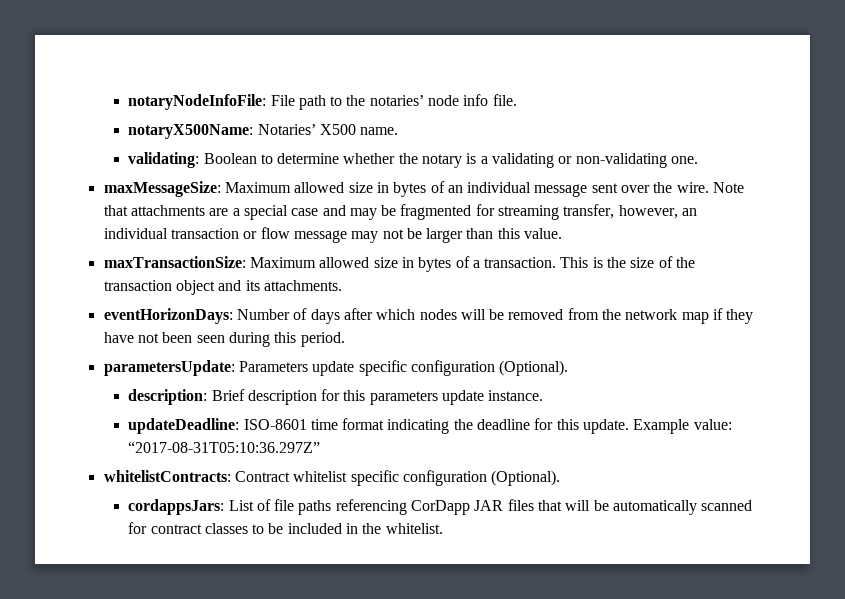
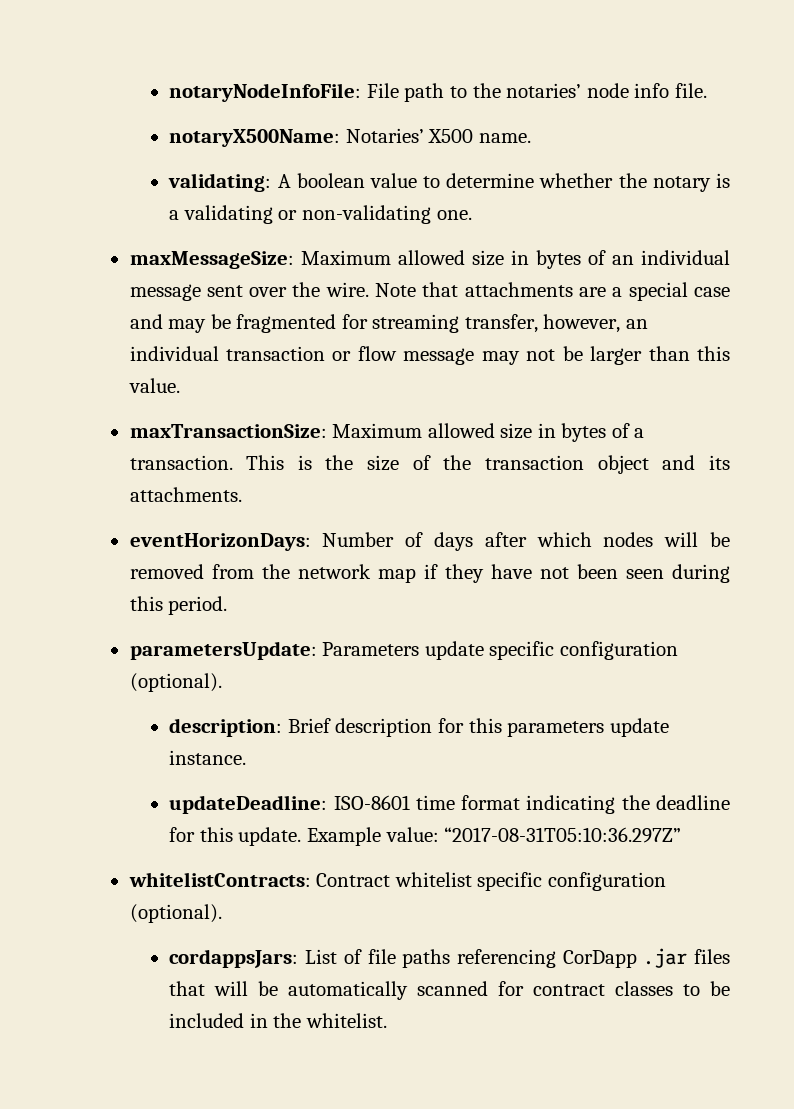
- validating: Boolean to determine whether the notary is a validating or non-validating one.
+ validating: A boolean value to determine whether the notary is a validating or non-validating one.
- parametersUpdate: Parameters update specific configuration (Optional).
+ parametersUpdate: Parameters update specific configuration (optional).
- whitelistContracts: Contract whitelist specific configuration (Optional).
+ whitelistContracts: Contract whitelist specific configuration (optional).
- cordappsJars: List of file paths referencing CorDapp JAR files that will be automatically scanned for contract classes to be included in the whitelist.
+ cordappsJars: List of file paths referencing CorDapp .jar files that will be automatically scanned for contract classes to be included in the whitelist.

